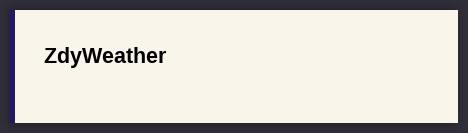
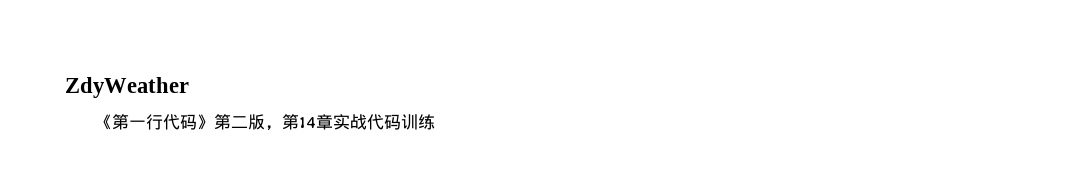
+ 《第一行代码》第二版，第14章实战代码训练

